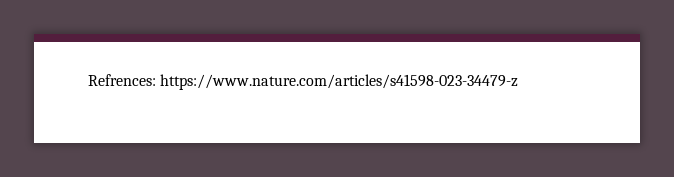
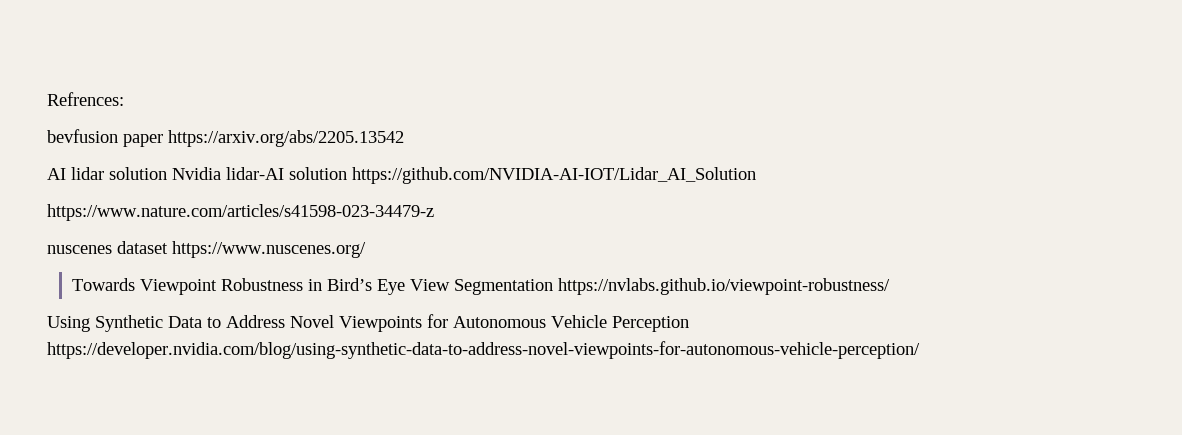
- Refrences: https://www.nature.com/articles/s41598-023-34479-z
+ Refrences:
+ bevfusion paper https://arxiv.org/abs/2205.13542
+ AI lidar solution Nvidia lidar-AI solution https://github.com/NVIDIA-AI-IOT/Lidar_AI_Solution
+ https://www.nature.com/articles/s41598-023-34479-z
+ nuscenes dataset https://www.nuscenes.org/
+ Towards Viewpoint Robustness in Bird’s Eye View Segmentation https://nvlabs.github.io/viewpoint-robustness/
+ Using Synthetic Data to Address Novel Viewpoints for Autonomous Vehicle Perception https://developer.nvidia.com/blog/using-synthetic-data-to-address-novel-viewpoints-for-autonomous-vehicle-perception/

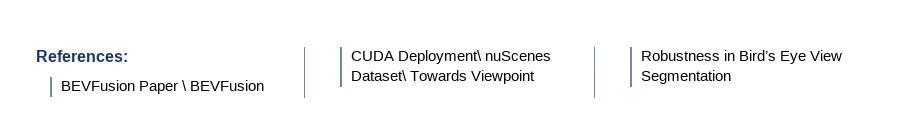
- Refrences:
- bevfusion paper https://arxiv.org/abs/2205.13542
- AI lidar solution Nvidia lidar-AI solution https://github.com/NVIDIA-AI-IOT/Lidar_AI_Solution
- https://www.nature.com/articles/s41598-023-34479-z
- nuscenes dataset https://www.nuscenes.org/
- Towards Viewpoint Robustness in Bird’s Eye View Segmentation https://nvlabs.github.io/viewpoint-robustness/
- Using Synthetic Data to Address Novel Viewpoints for Autonomous Vehicle Perception https://developer.nvidia.com/blog/using-synthetic-data-to-address-novel-viewpoints-for-autonomous-vehicle-perception/
+ References:
+ BEVFusion Paper \ BEVFusion CUDA Deployment\ nuScenes Dataset\ Towards Viewpoint Robustness in Bird’s Eye View Segmentation

